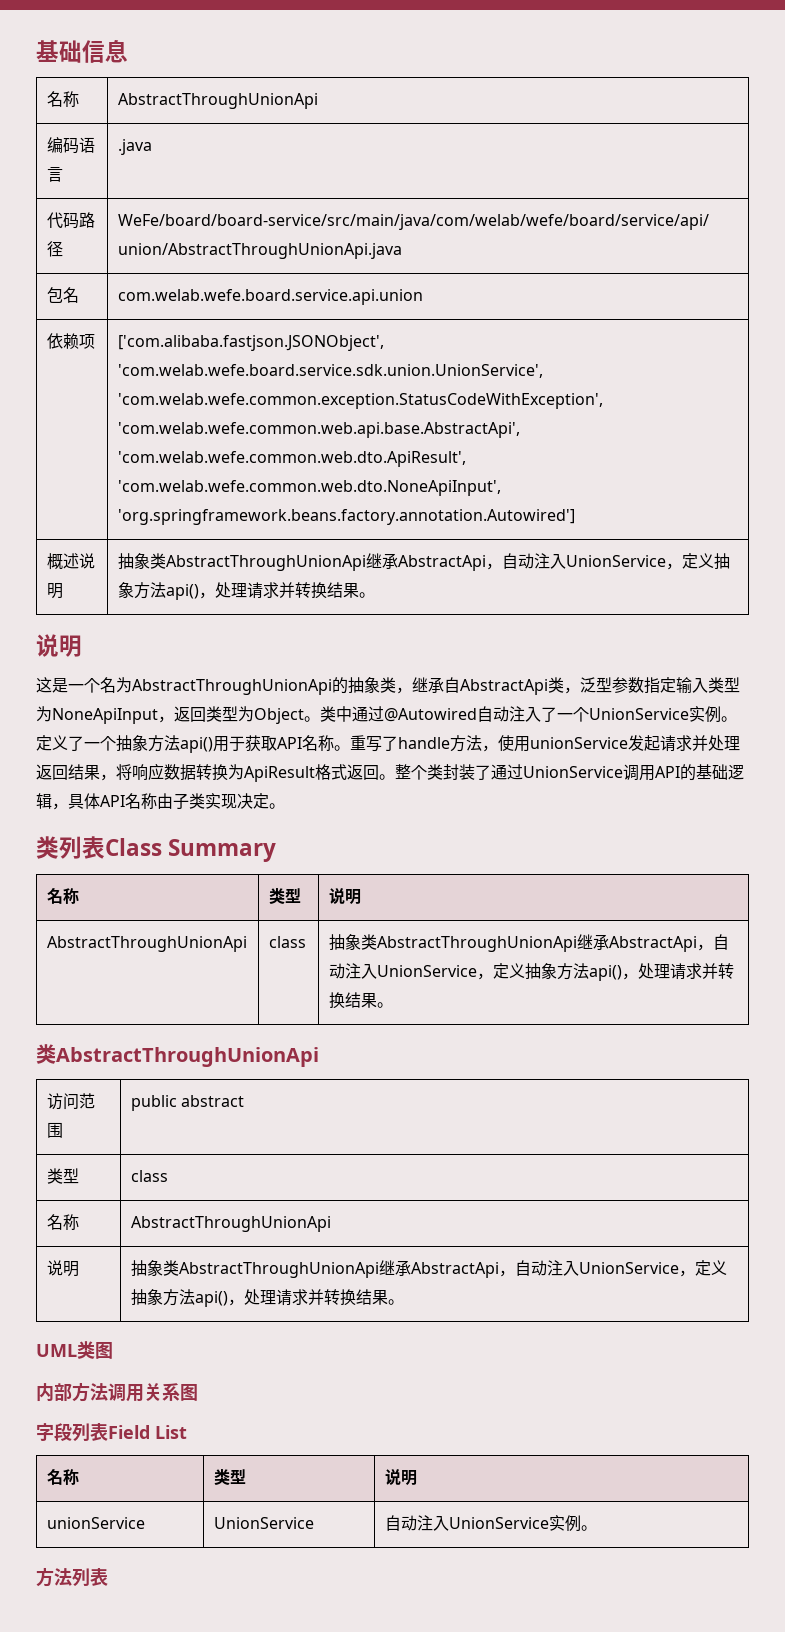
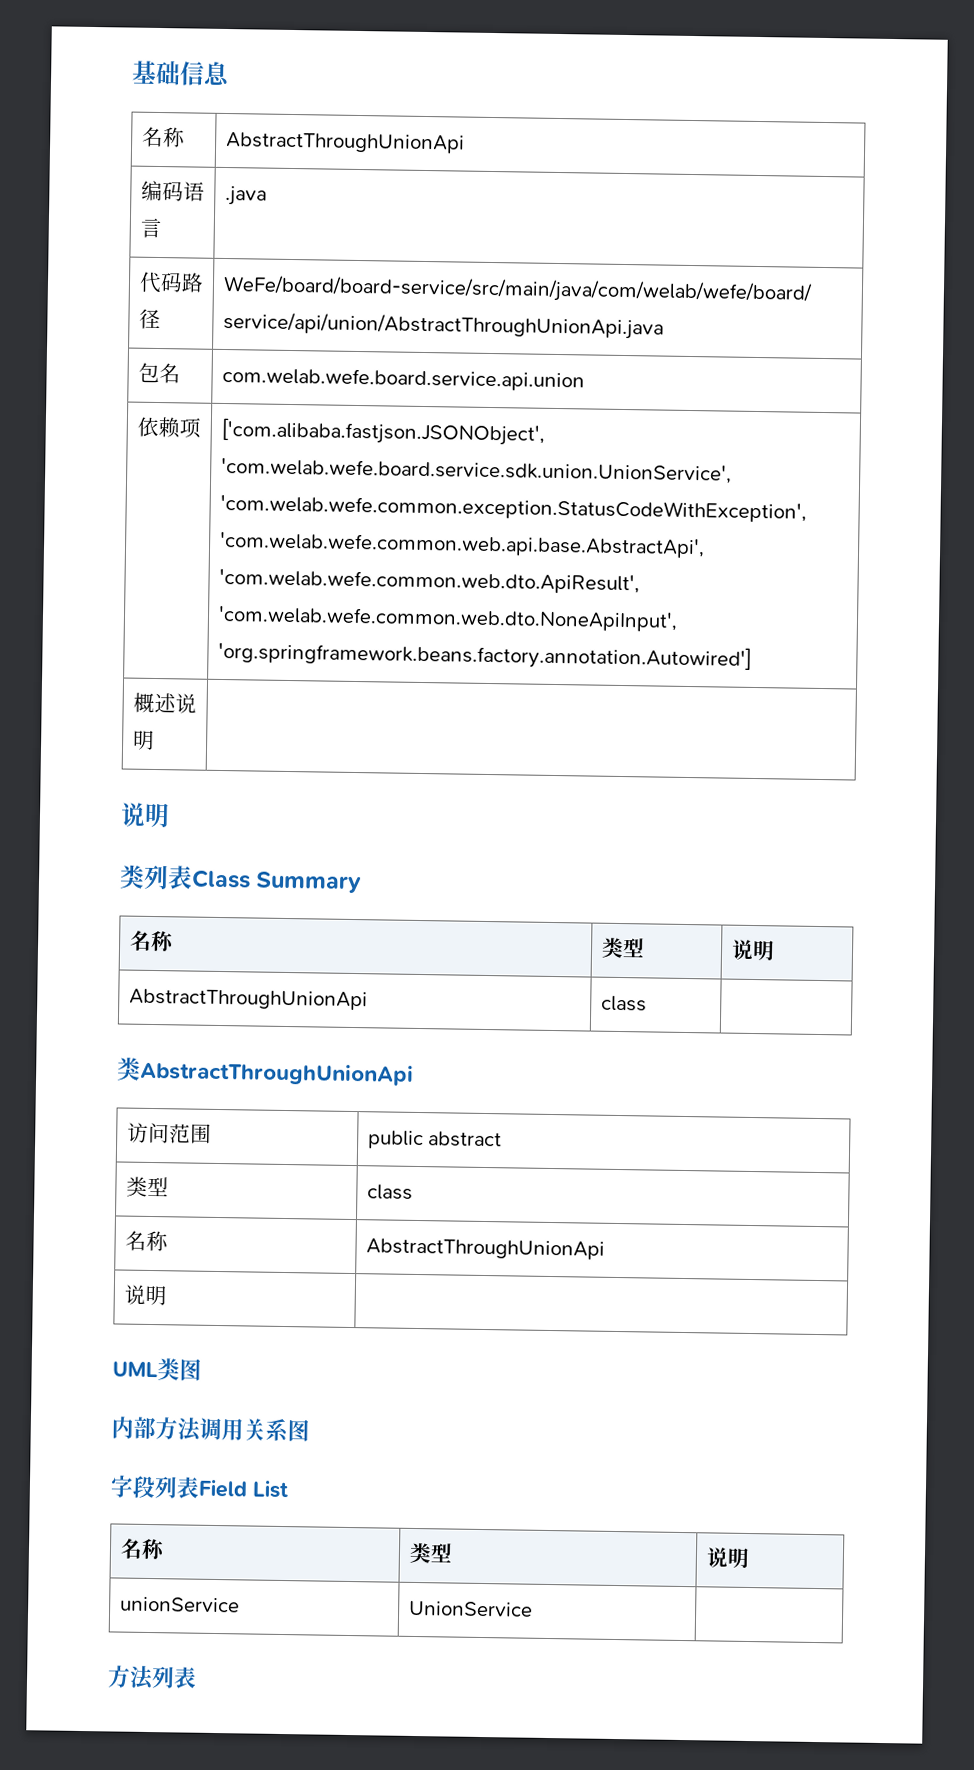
- 概述说明 | 抽象类AbstractThroughUnionApi继承AbstractApi，自动注入UnionService，定义抽象方法api()，处理请求并转换结果。
+ 概述说明 |
  说明
- 这是一个名为AbstractThroughUnionApi的抽象类，继承自AbstractApi类，泛型参数指定输入类型为NoneApiInput，返回类型为Object。类中通过@Autowired自动注入了一个UnionService实例。定义了一个抽象方法api()用于获取API名称。重写了handle方法，使用unionService发起请求并处理返回结果，将响应数据转换为ApiResult格式返回。整个类封装了通过UnionService调用API的基础逻辑，具体API名称由子类实现决定。
- AbstractThroughUnionApi | class | 抽象类AbstractThroughUnionApi继承AbstractApi，自动注入UnionService，定义抽象方法api()，处理请求并转换结果。
+ AbstractThroughUnionApi | class |
  类型 | class
  名称 | AbstractThroughUnionApi
- 说明 | 抽象类AbstractThroughUnionApi继承AbstractApi，自动注入UnionService，定义抽象方法api()，处理请求并转换结果。
+ 说明 |
- unionService | UnionService | 自动注入UnionService实例。
+ unionService | UnionService |

